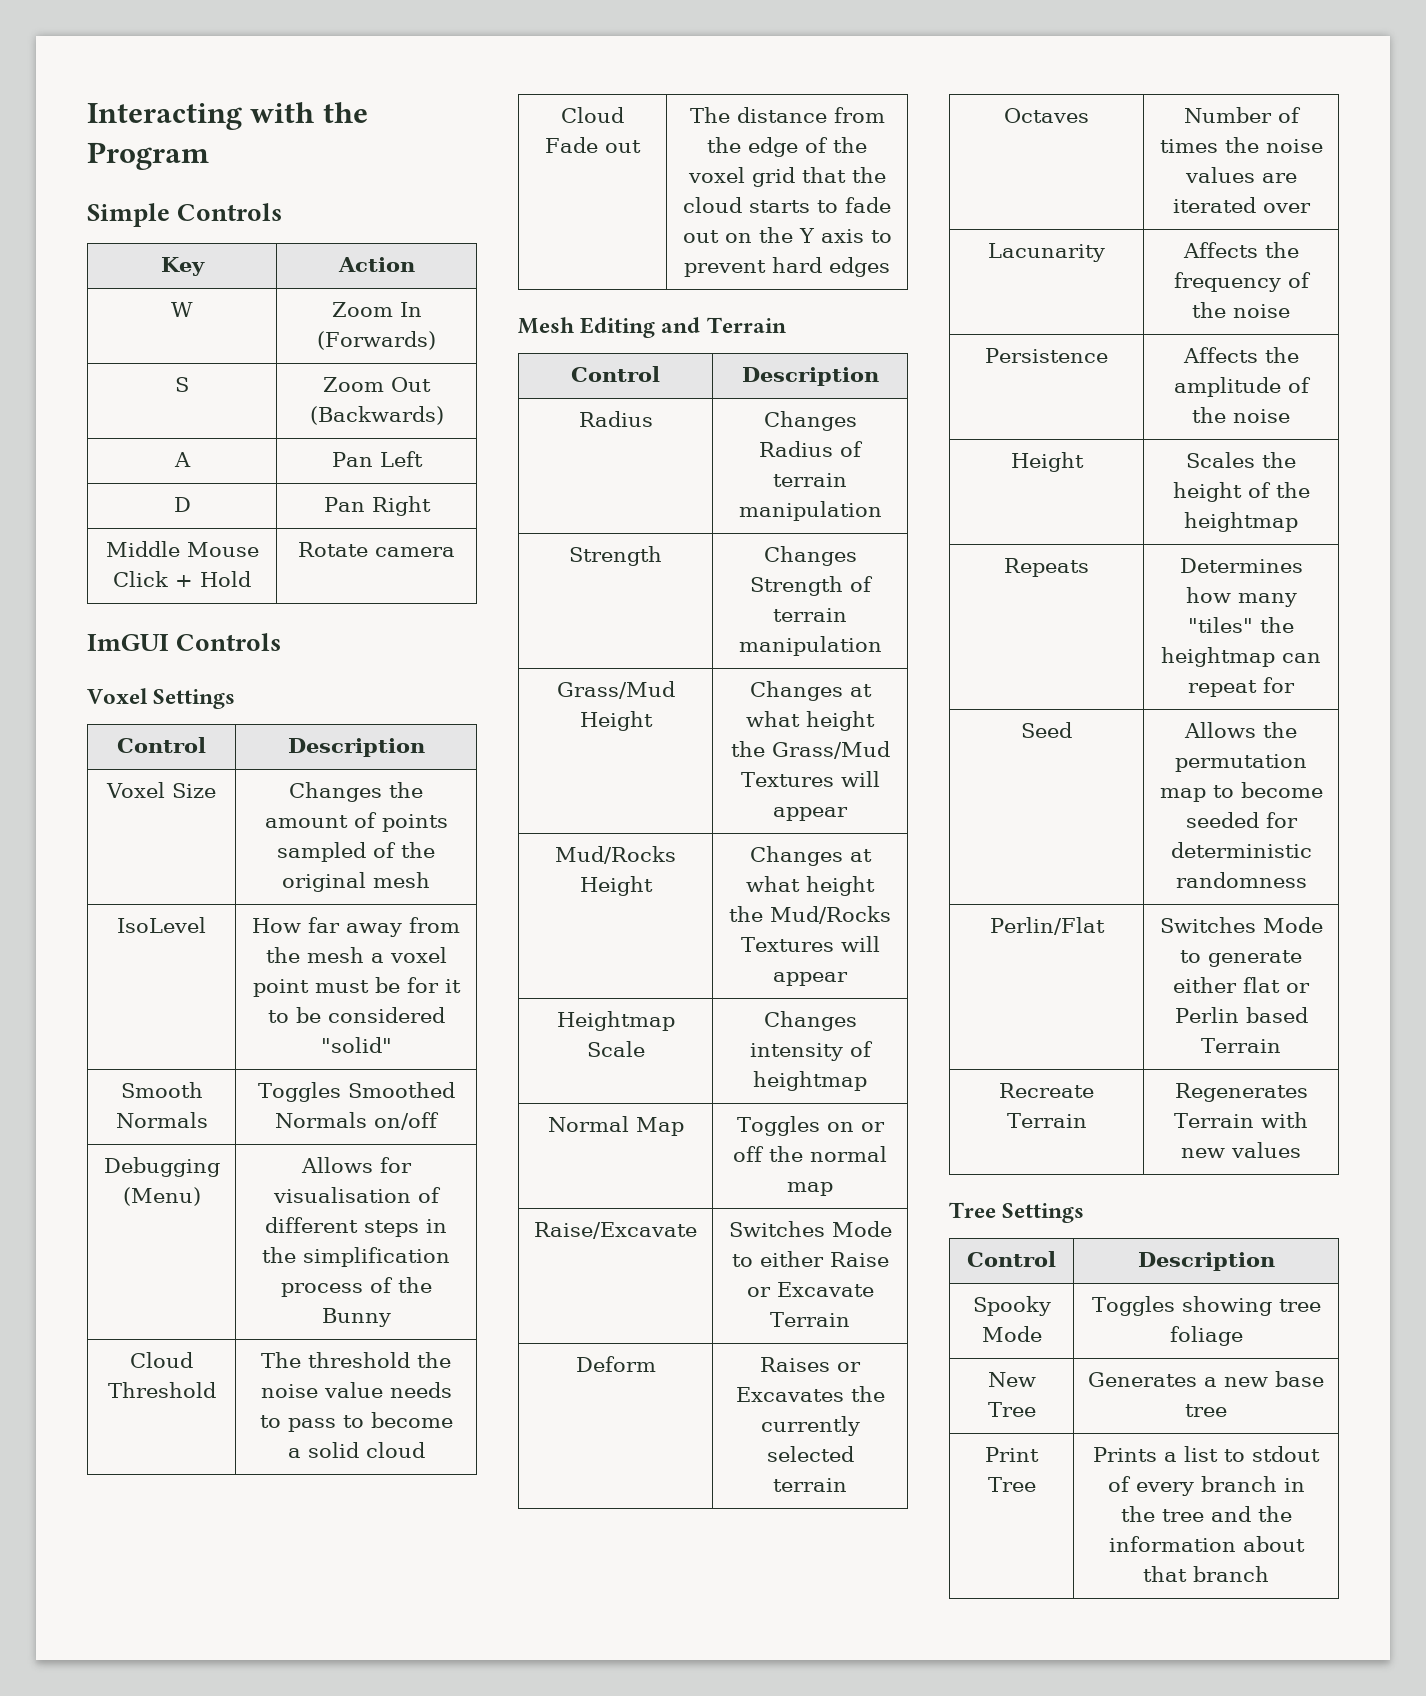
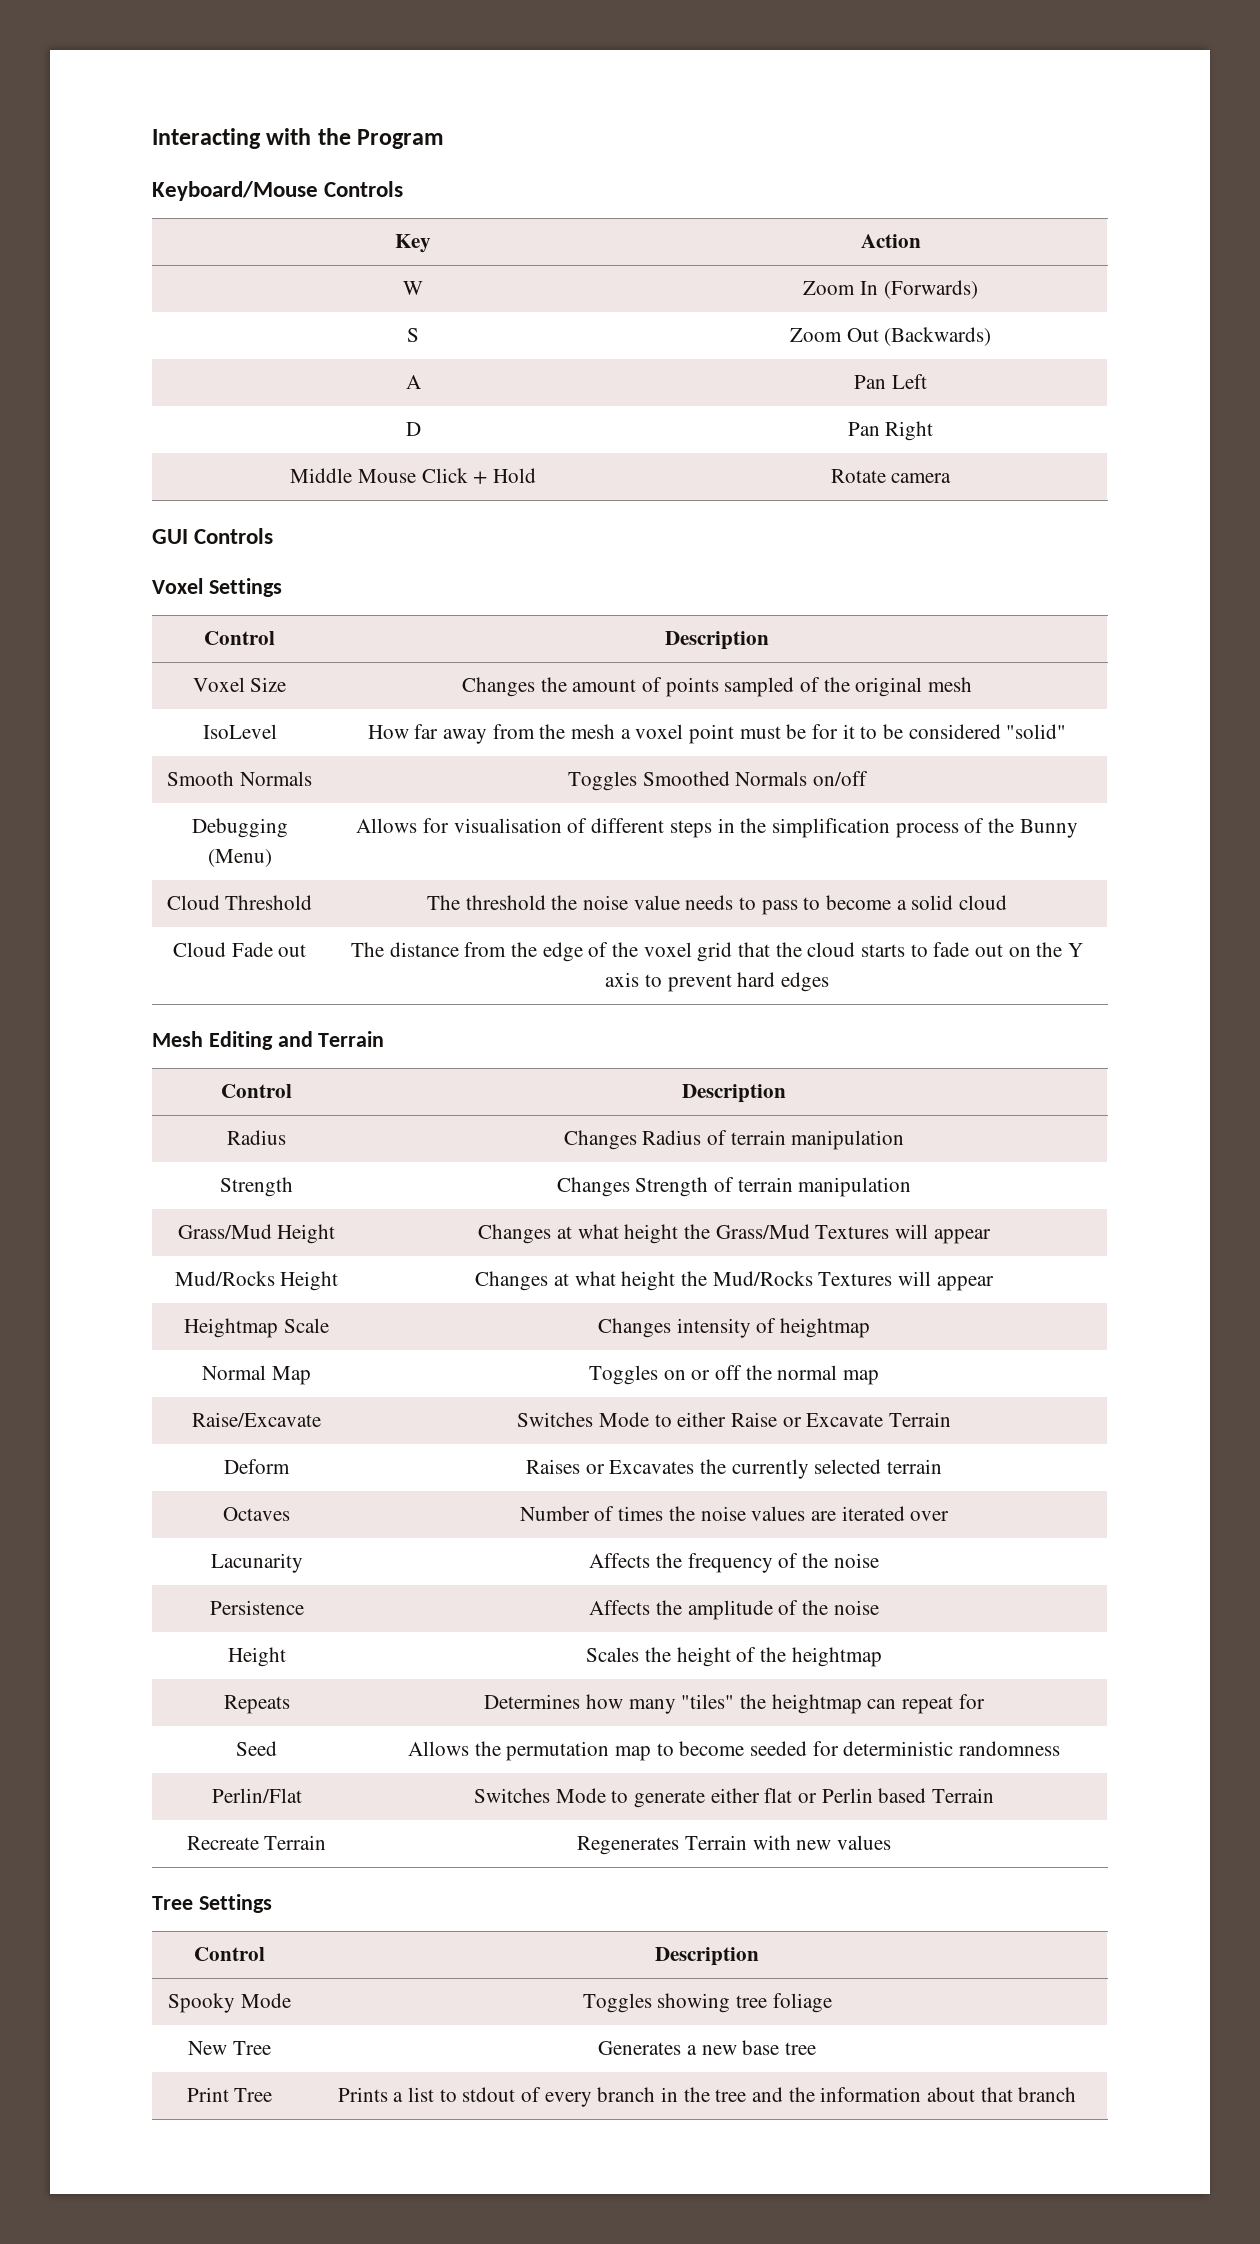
- Simple Controls
+ Keyboard/Mouse Controls
- ImGUI Controls
+ GUI Controls

